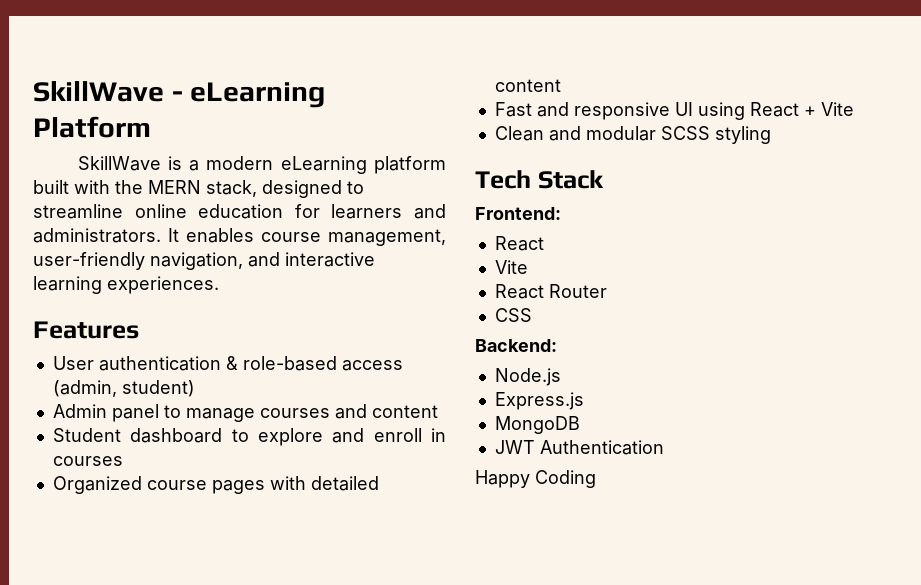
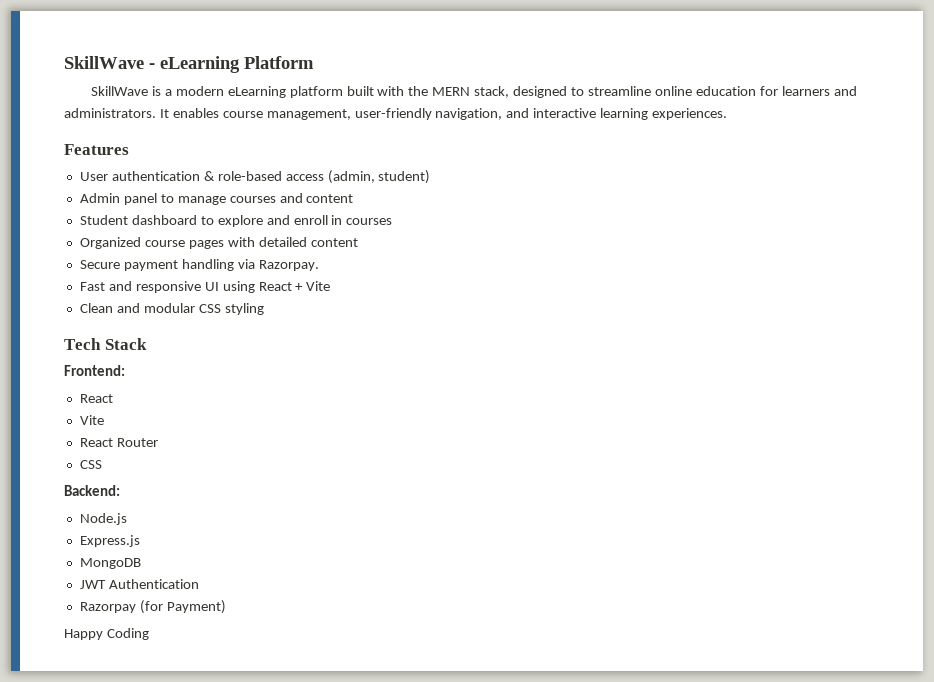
+ Secure payment handling via Razorpay.
- Clean and modular SCSS styling
+ Clean and modular CSS styling
+ Razorpay (for Payment)

